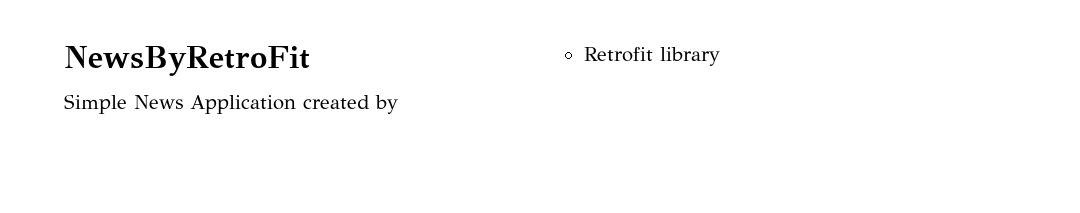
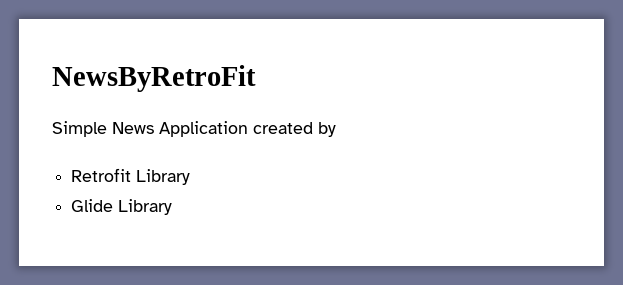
- Retrofit library
+ Retrofit Library
+ Glide Library

